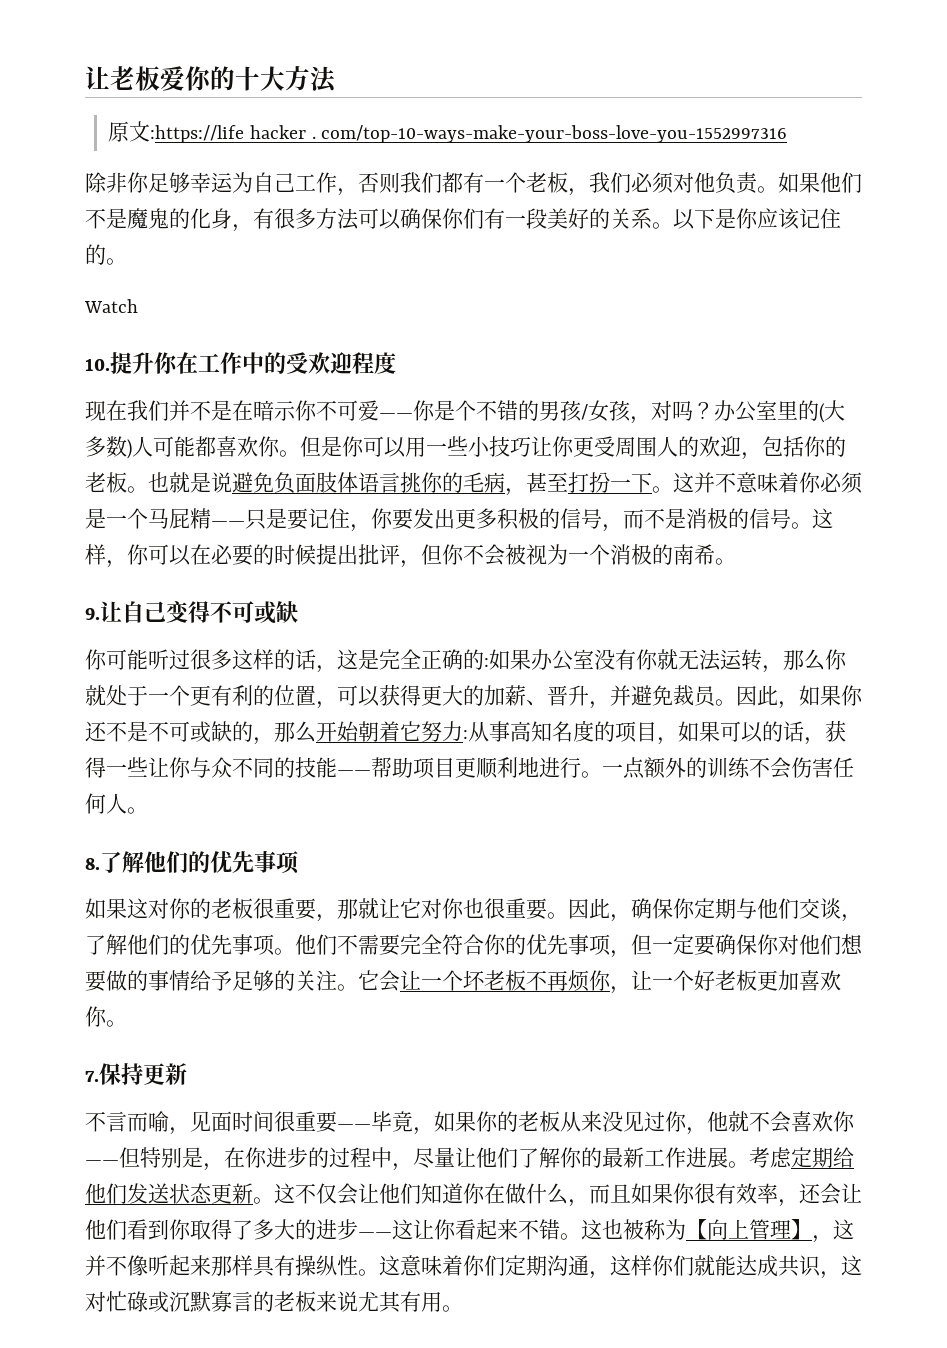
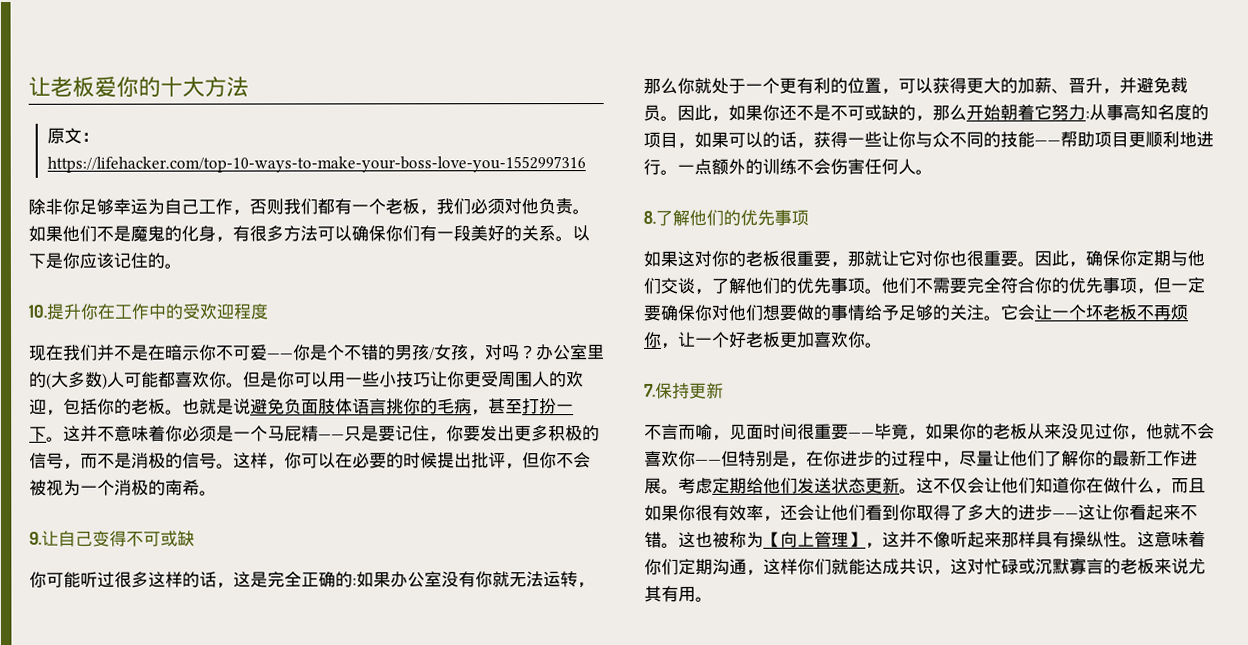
- 原文:https://life hacker . com/top-10-ways-make-your-boss-love-you-1552997316
+ 原文：https://lifehacker.com/top-10-ways-to-make-your-boss-love-you-1552997316
- Watch

